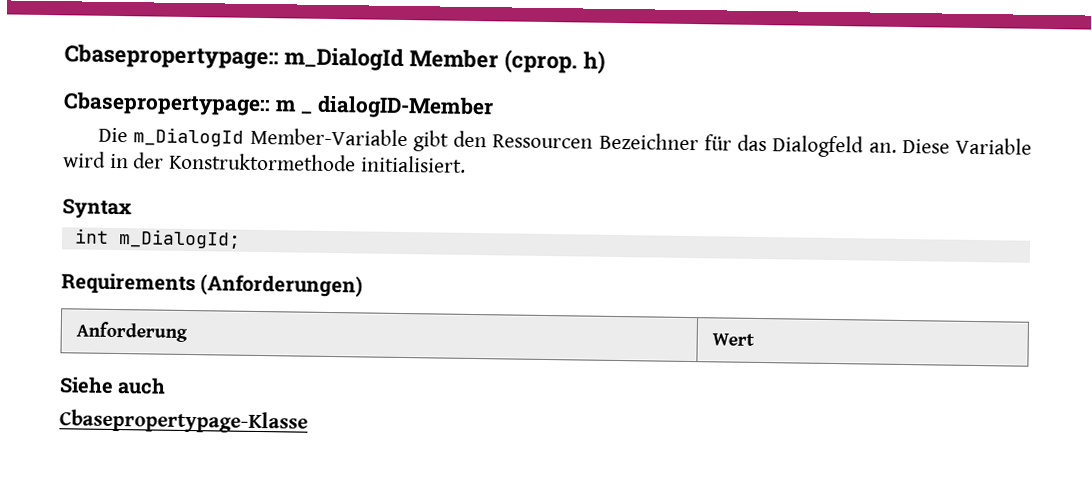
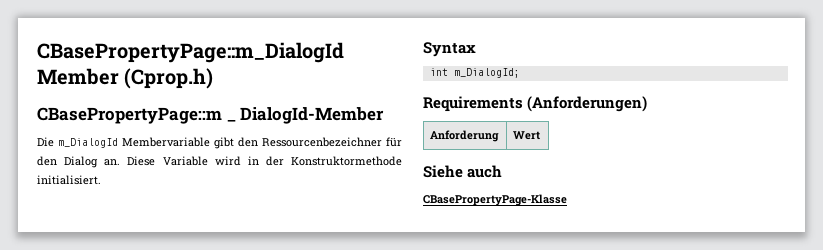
- Cbasepropertypage:: m_DialogId Member (cprop. h)
- Cbasepropertypage:: m _ dialogID-Member
+ CBasePropertyPage::m_DialogId Member (Cprop.h)
+ CBasePropertyPage::m _ DialogId-Member
- Die m_DialogId Member-Variable gibt den Ressourcen Bezeichner für das Dialogfeld an.
+ Die m_DialogId Membervariable gibt den Ressourcenbezeichner für den Dialog an.
- Cbasepropertypage-Klasse
+ CBasePropertyPage-Klasse

